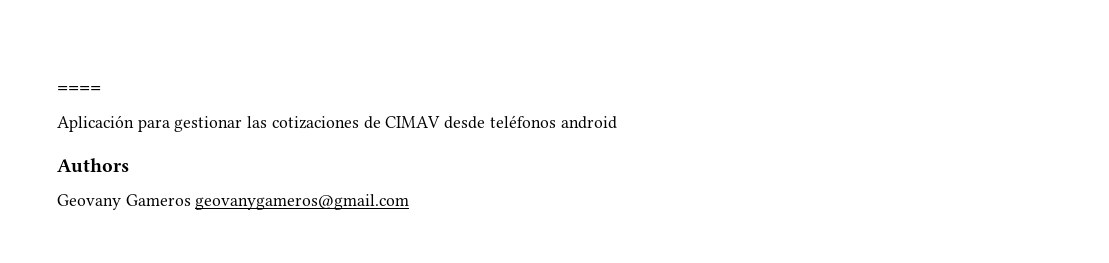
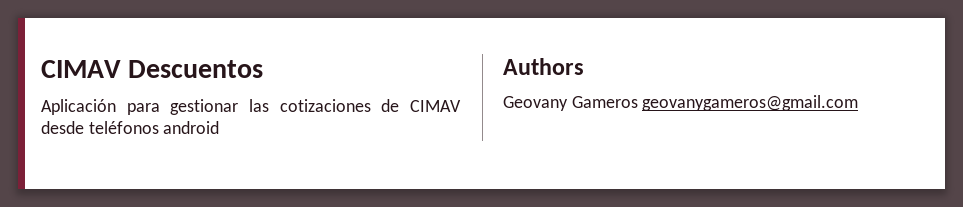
- ====
+ CIMAV Descuentos

